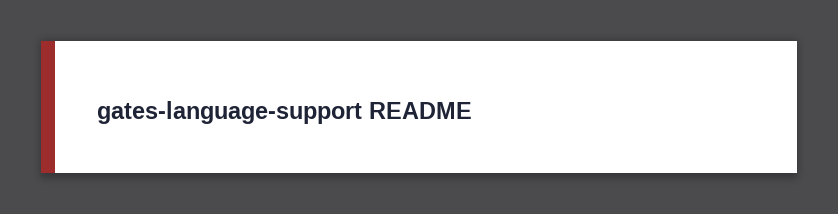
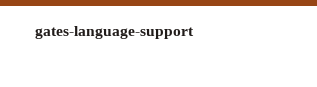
- gates-language-support README
+ gates-language-support

